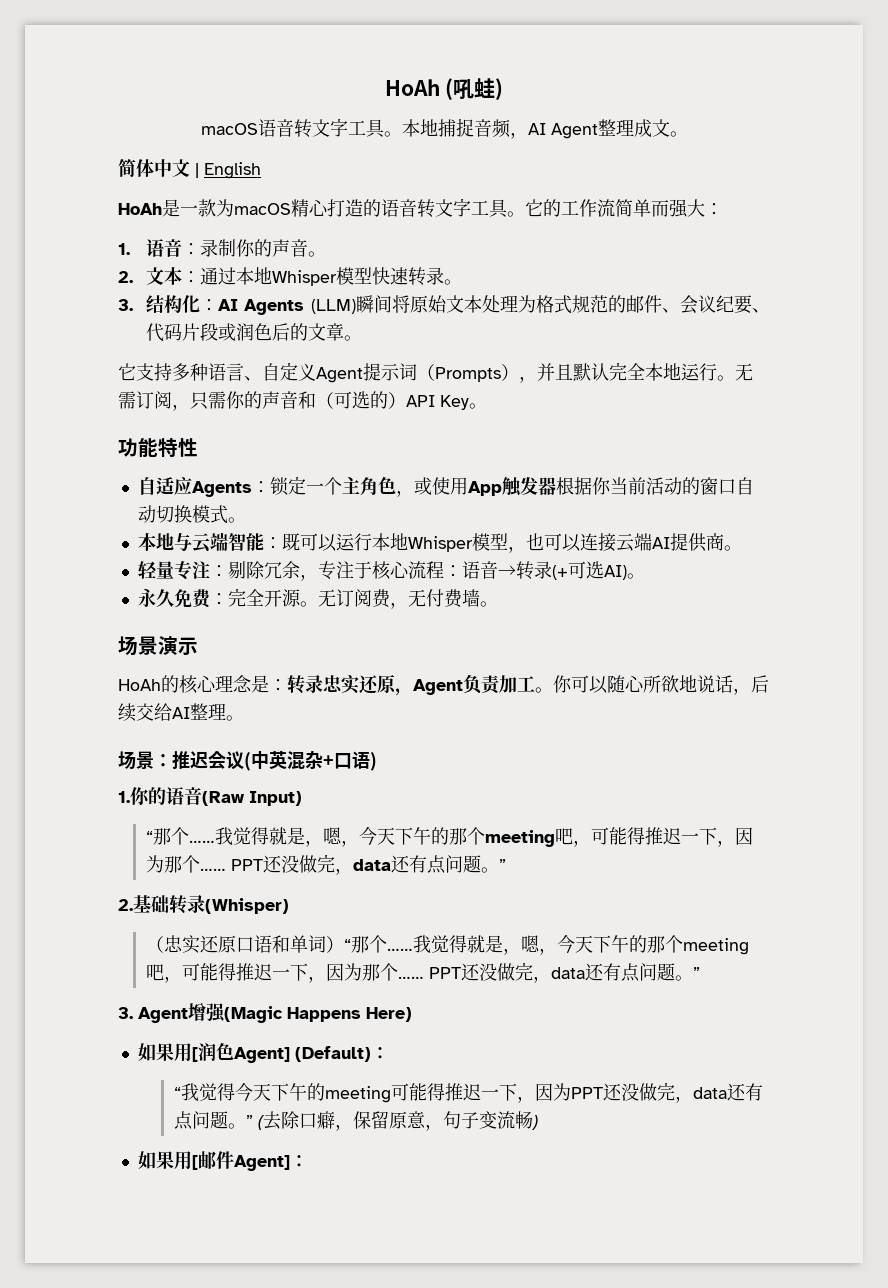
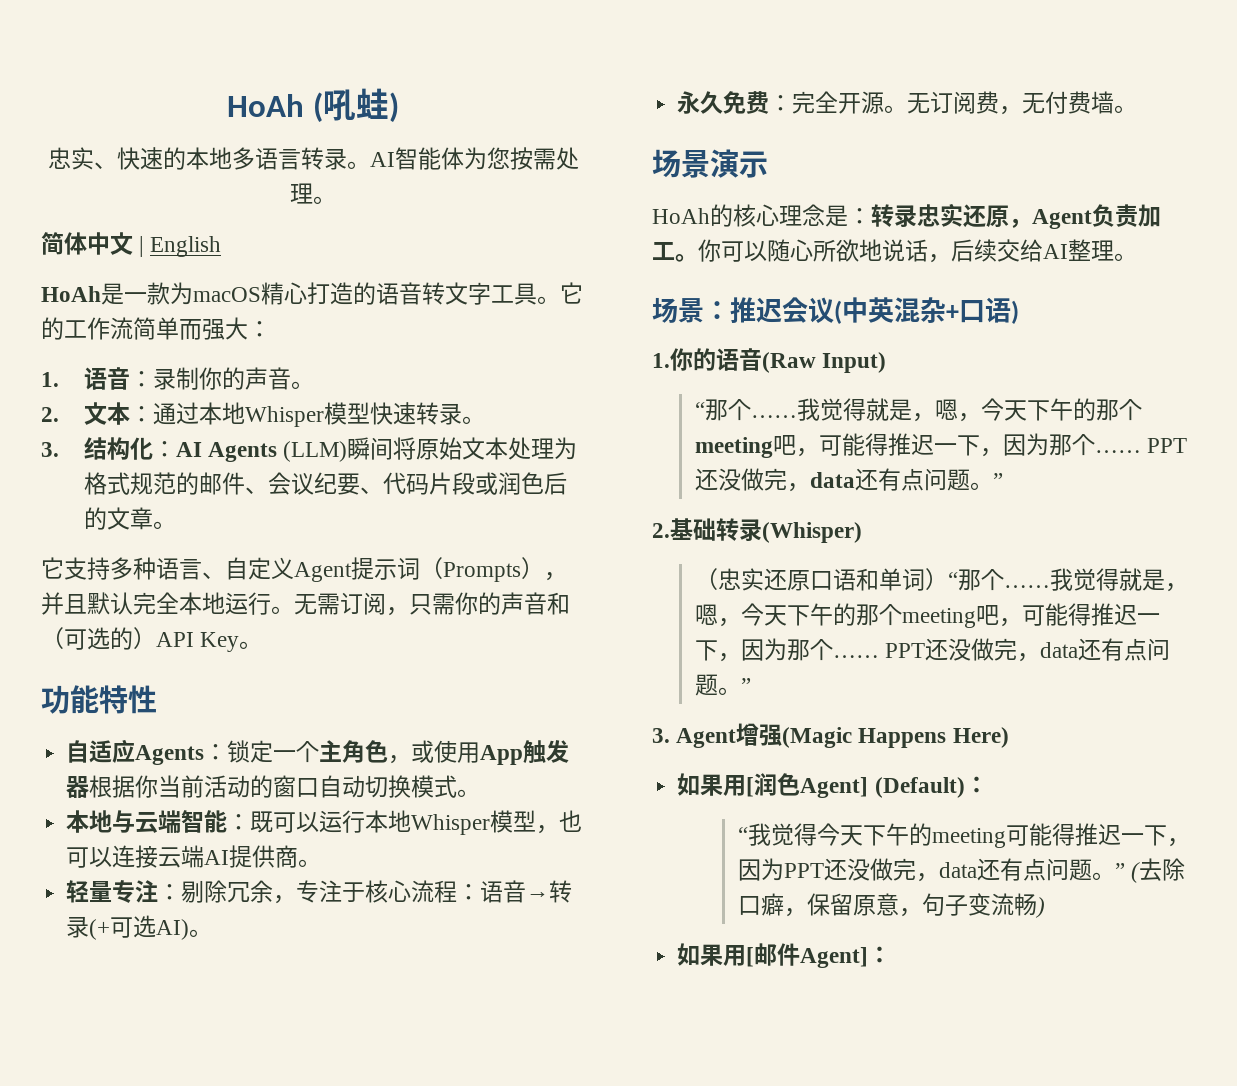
- macOS语音转文字工具。本地捕捉音频，AI Agent整理成文。
+ 忠实、快速的本地多语言转录。AI智能体为您按需处理。

